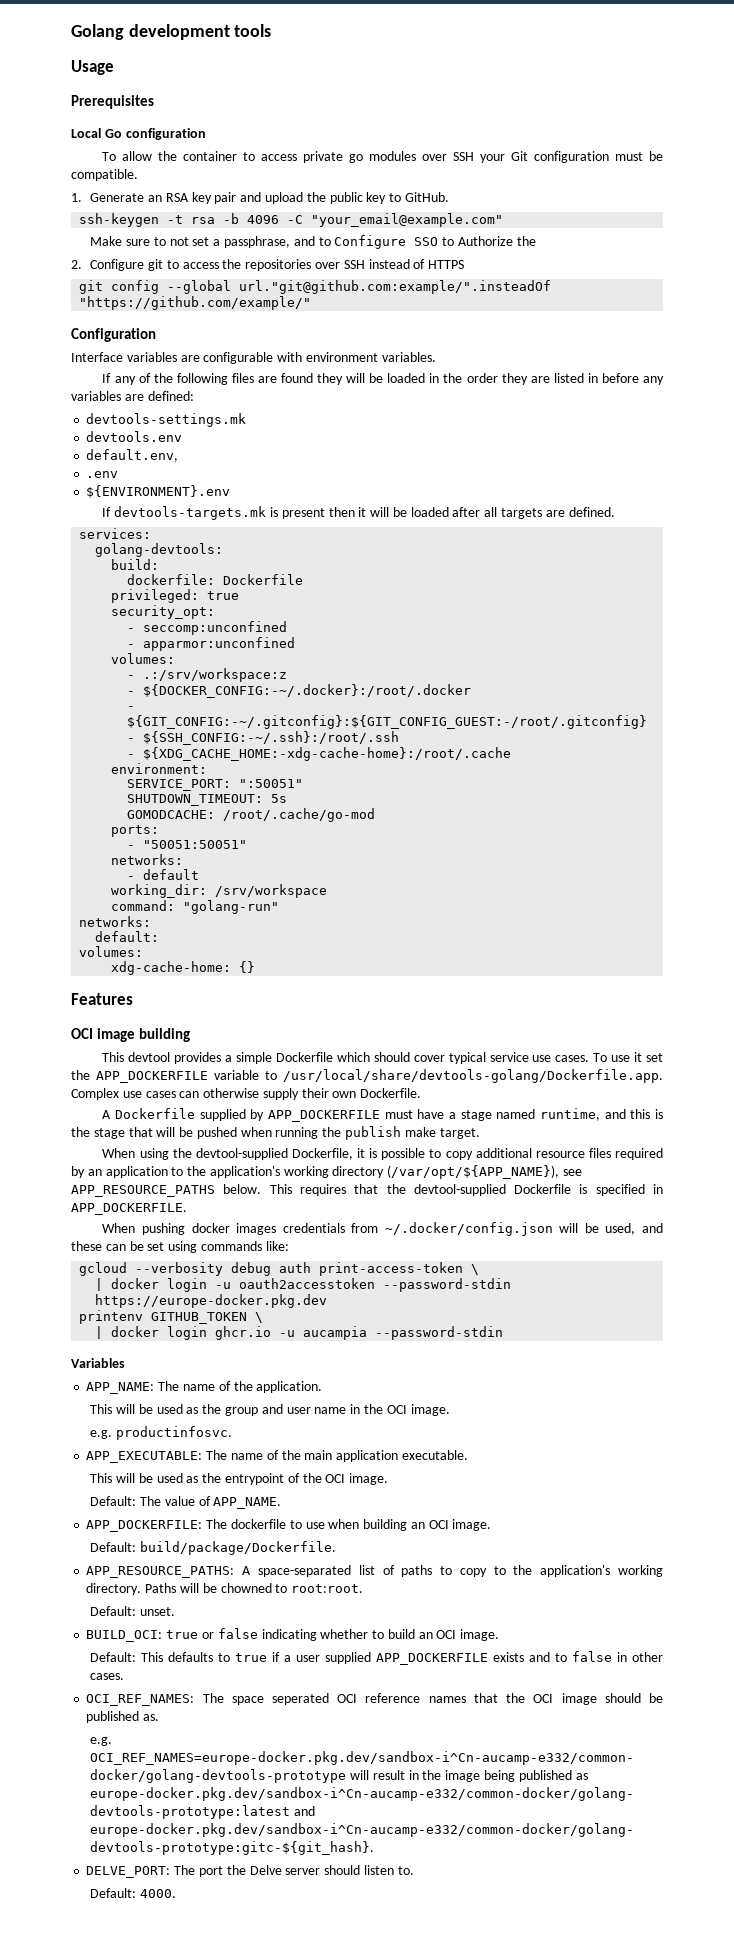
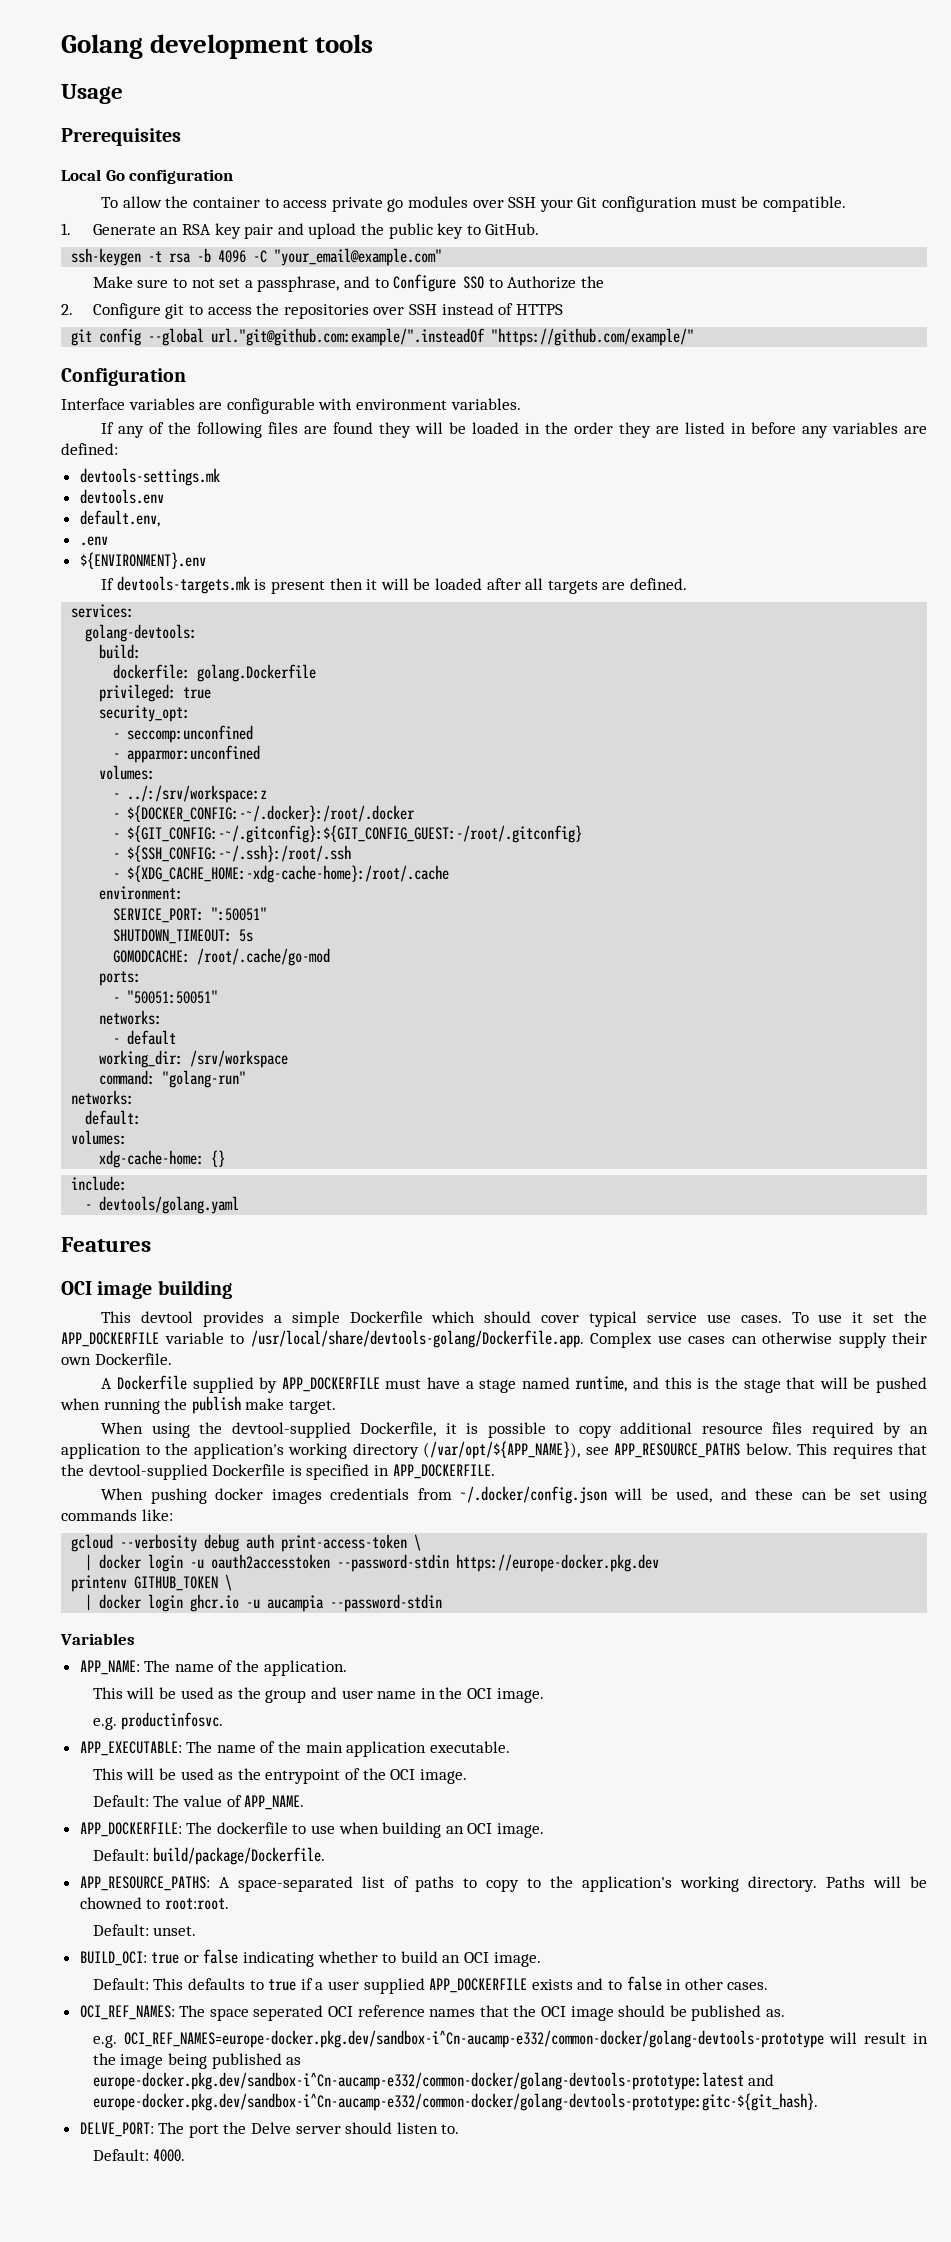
- dockerfile: Dockerfile
+ dockerfile: golang.Dockerfile
- - .:/srv/workspace:z
+ - ../:/srv/workspace:z
+ include:
+ - devtools/golang.yaml

